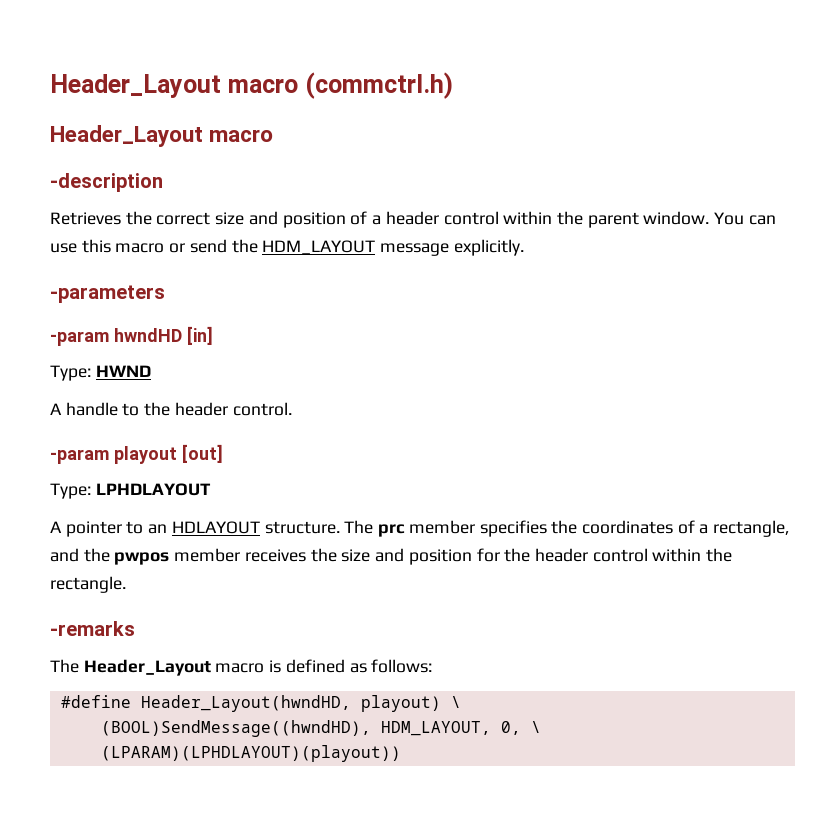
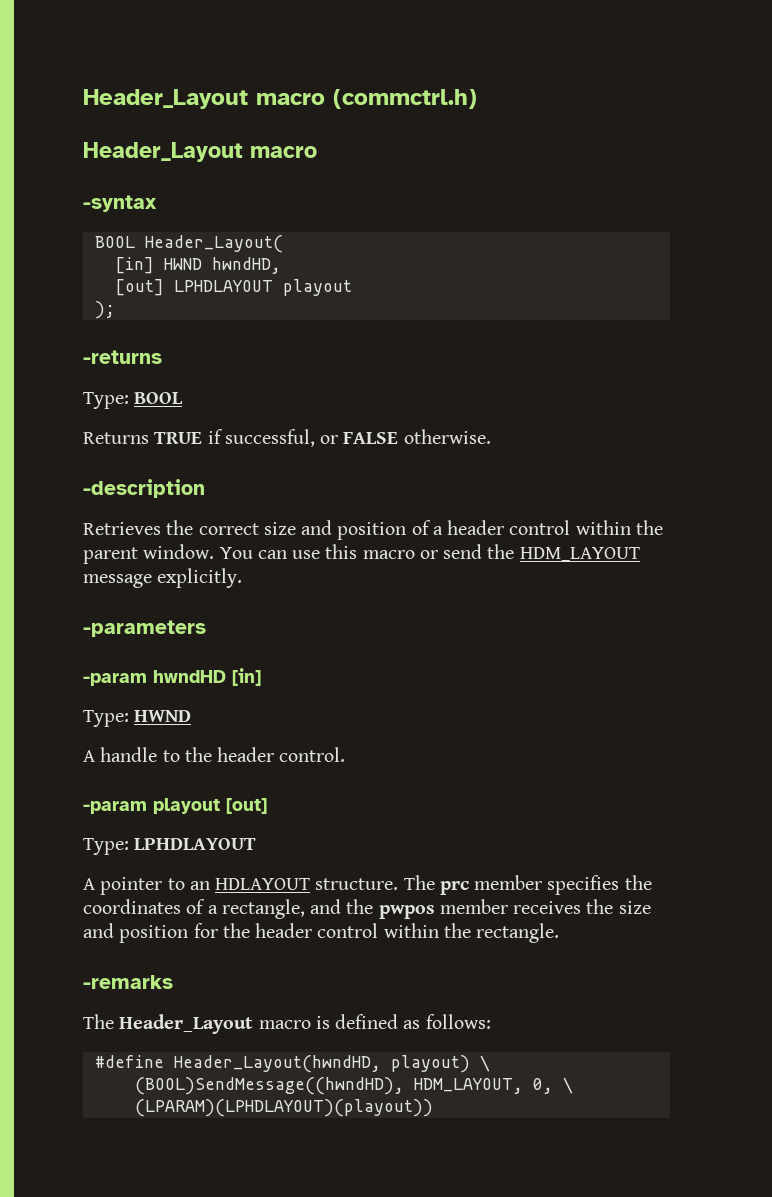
+ -syntax
+ BOOL Header_Layout(
+ [in] HWND hwndHD,
+ [out] LPHDLAYOUT playout
+ );
+ -returns
+ Type: BOOL
+ Returns TRUE if successful, or FALSE otherwise.

